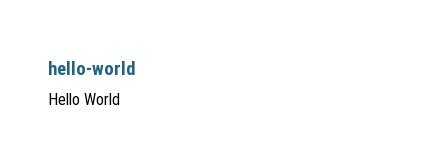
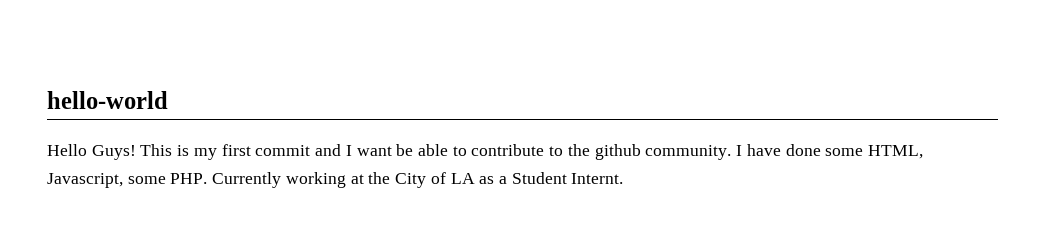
- Hello World
+ Hello Guys! This is my first commit and I want be able to contribute to the github community. I have done some HTML, Javascript, some PHP. Currently working at the City of LA as a Student Internt.

